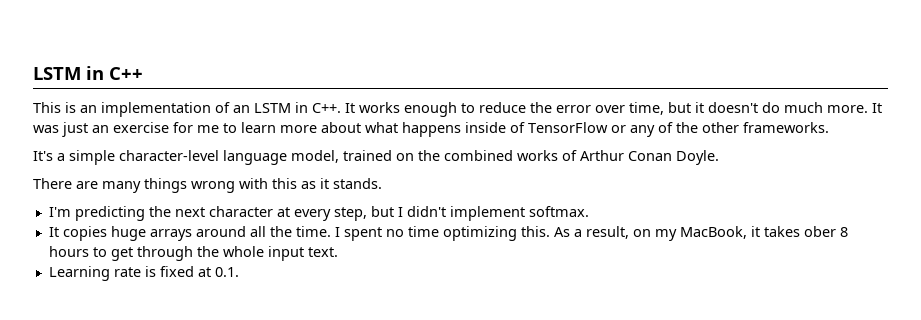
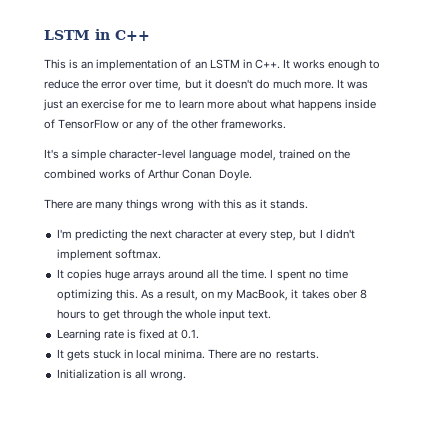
+ It gets stuck in local minima. There are no restarts.
+ Initialization is all wrong.

